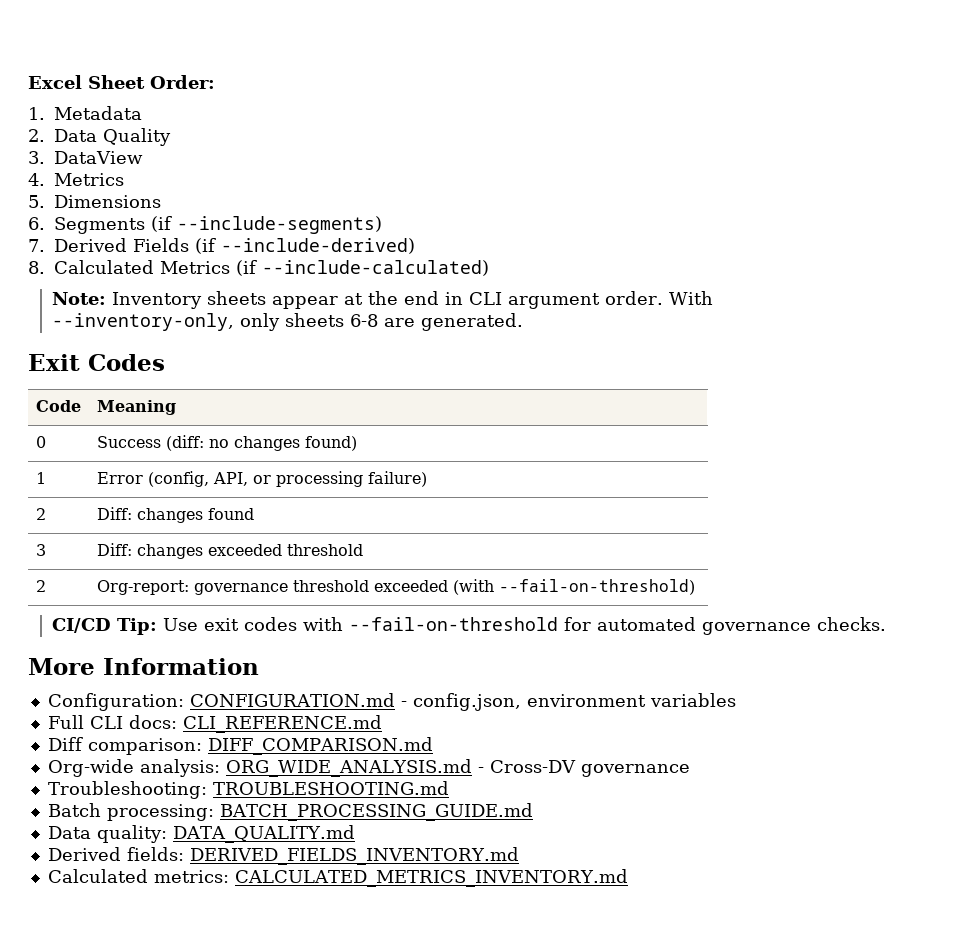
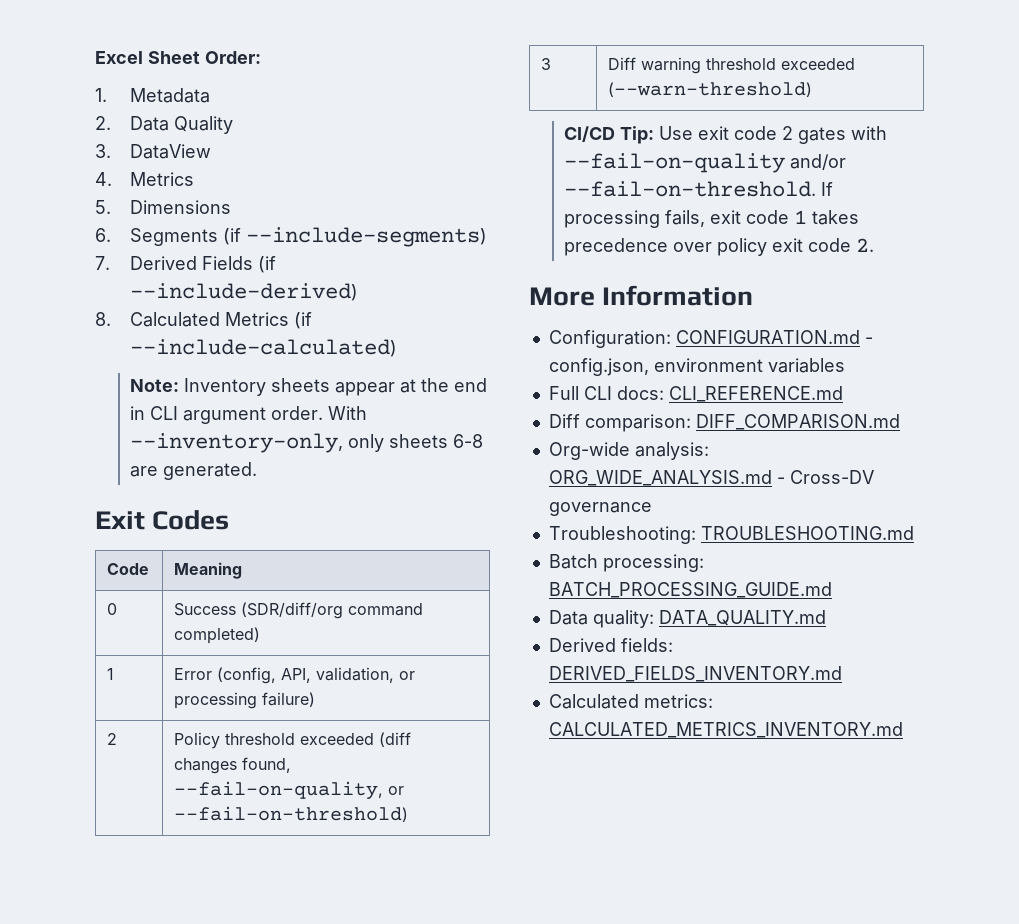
- 0 | Success (diff: no changes found)
+ 0 | Success (SDR/diff/org command completed)
- 1 | Error (config, API, or processing failure)
+ 1 | Error (config, API, validation, or processing failure)
- 2 | Diff: changes found
- 3 | Diff: changes exceeded threshold
- 2 | Org-report: governance threshold exceeded (with --fail-on-threshold)
- CI/CD Tip: Use exit codes with --fail-on-threshold for automated governance checks.
+ 2 | Policy threshold exceeded (diff changes found, --fail-on-quality, or --fail-on-threshold)
+ 3 | Diff warning threshold exceeded (--warn-threshold)
+ CI/CD Tip: Use exit code 2 gates with --fail-on-quality and/or --fail-on-threshold. If processing fails, exit code 1 takes precedence over policy exit code 2.

